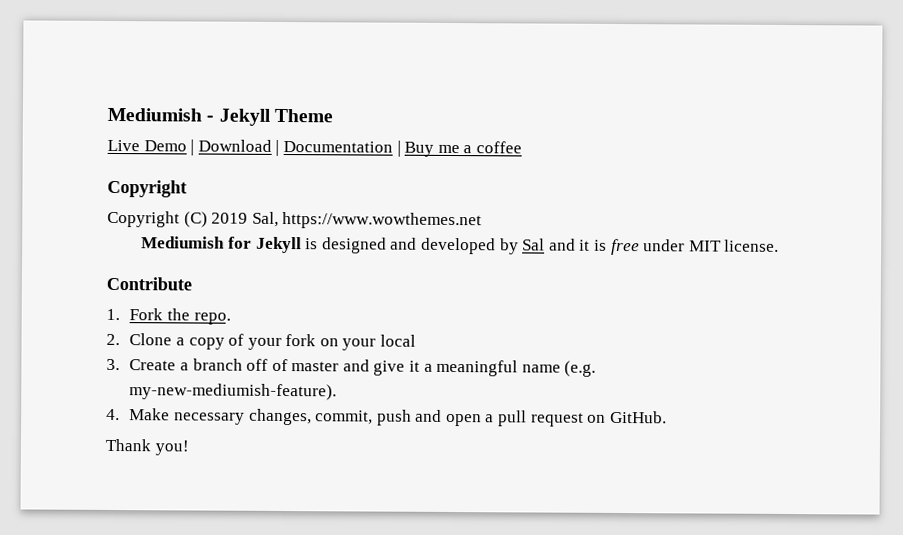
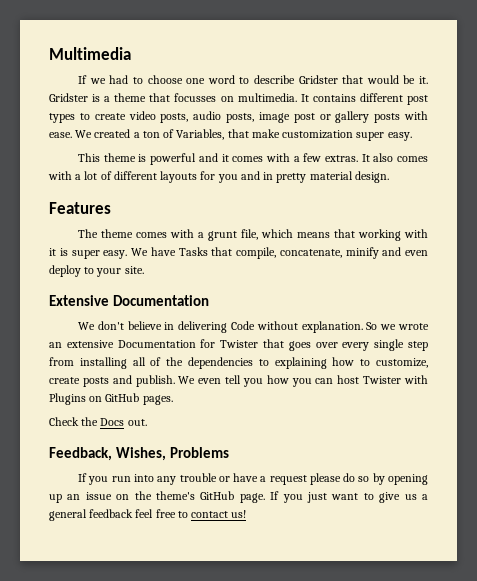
- Mediumish - Jekyll Theme
- Live Demo | Download | Documentation | Buy me a coffee
- Copyright
- Copyright (C) 2019 Sal, https://www.wowthemes.net
- Mediumish for Jekyll is designed and developed by Sal and it is free under MIT license.
- Contribute
- 1. Fork the repo.
- 2. Clone a copy of your fork on your local
- 3. Create a branch off of master and give it a meaningful name (e.g. my-new-mediumish-feature).
- 4. Make necessary changes, commit, push and open a pull request on GitHub.
- Thank you!
+ Multimedia
+ If we had to choose one word to describe Gridster that would be it. Gridster is a theme that focusses on multimedia. It contains different post types to create video posts, audio posts, image post or gallery posts with ease. We created a ton of Variables, that make customization super easy.
+ This theme is powerful and it comes with a few extras. It also comes with a lot of different layouts for you and in pretty material design.
+ Features
+ The theme comes with a grunt file, which means that working with it is super easy. We have Tasks that compile, concatenate, minify and even deploy to your site.
+ Extensive Documentation
+ We don't believe in delivering Code without explanation. So we wrote an extensive Documentation for Twister that goes over every single step from installing all of the dependencies to explaining how to customize, create posts and publish. We even tell you how you can host Twister with Plugins on GitHub pages.
+ Check the Docs out.
+ Feedback, Wishes, Problems
+ If you run into any trouble or have a request please do so by opening up an issue on the theme's GitHub page. If you just want to give us a general feedback feel free to contact us!

